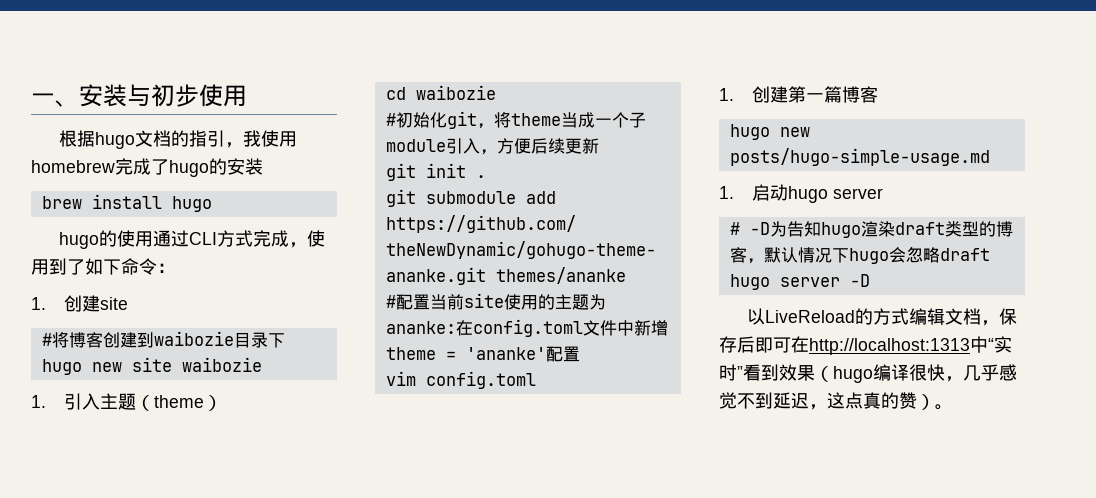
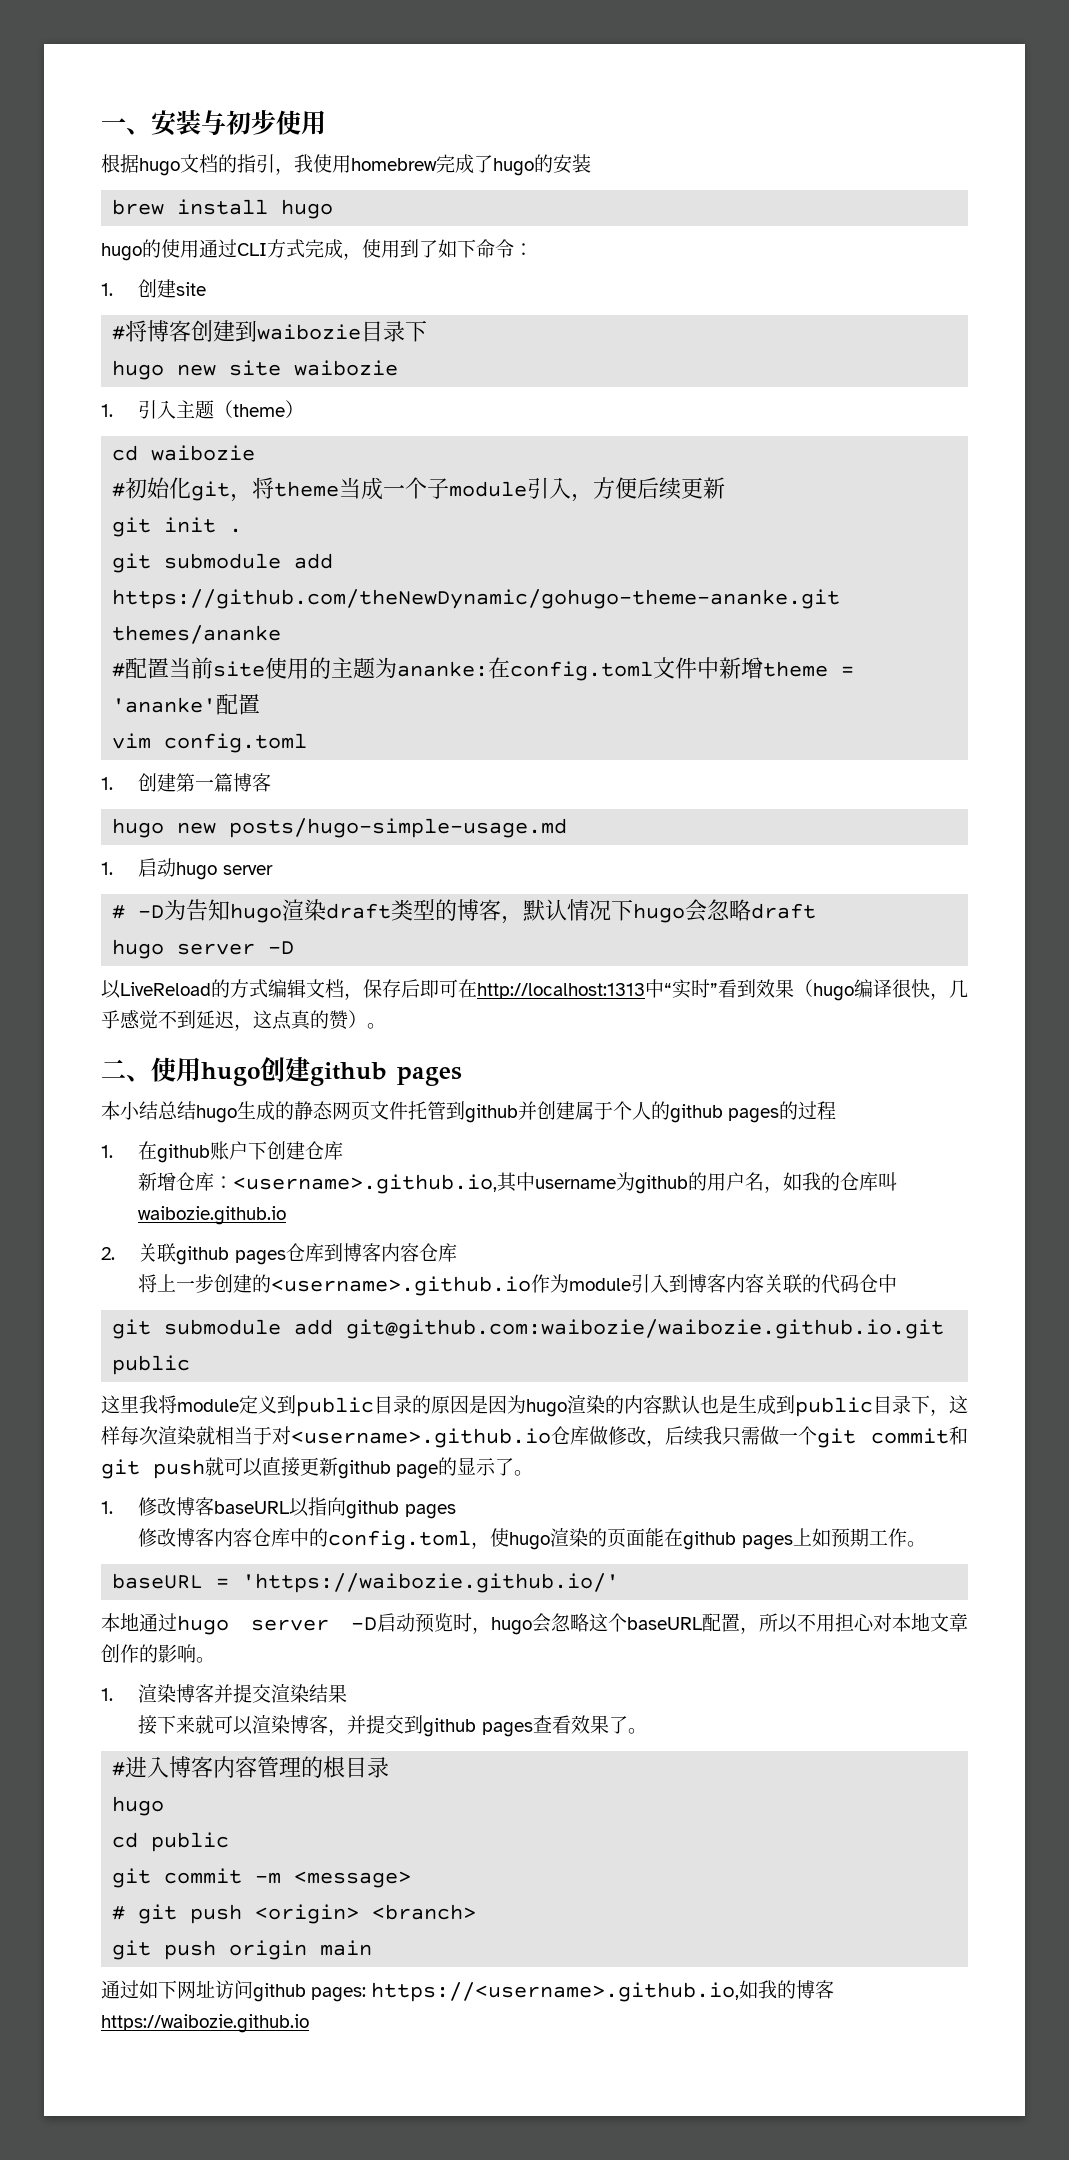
+ 二、使用hugo创建github pages
+ 本小结总结hugo生成的静态网页文件托管到github并创建属于个人的github pages的过程
+ 1.在github账户下创建仓库
+ 新增仓库：<username>.github.io,其中username为github的用户名，如我的仓库叫waibozie.github.io
+ 2.关联github pages仓库到博客内容仓库
+ 将上一步创建的<username>.github.io作为module引入到博客内容关联的代码仓中
+ git submodule add git@github.com:waibozie/waibozie.github.io.git public
+ 这里我将module定义到public目录的原因是因为hugo渲染的内容默认也是生成到public目录下，这样每次渲染就相当于对<username>.github.io仓库做修改，后续我只需做一个git commit和git push就可以直接更新github page的显示了。
+ 1.修改博客baseURL以指向github pages
+ 修改博客内容仓库中的config.toml，使hugo渲染的页面能在github pages上如预期工作。
+ baseURL = 'https://waibozie.github.io/'
+ 本地通过hugo server -D启动预览时，hugo会忽略这个baseURL配置，所以不用担心对本地文章创作的影响。
+ 1.渲染博客并提交渲染结果
+ 接下来就可以渲染博客，并提交到github pages查看效果了。
+ #进入博客内容管理的根目录
+ hugo
+ cd public
+ git commit -m <message>
+ # git push <origin> <branch>
+ git push origin main
+ 通过如下网址访问github pages: https://<username>.github.io,如我的博客https://waibozie.github.io

